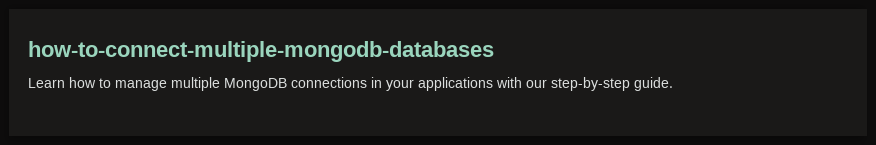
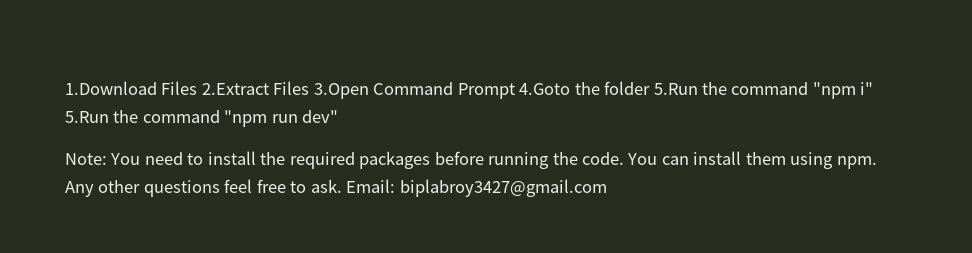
- how-to-connect-multiple-mongodb-databases
- Learn how to manage multiple MongoDB connections in your applications with our step-by-step guide.
+ 1.Download Files 2.Extract Files 3.Open Command Prompt 4.Goto the folder 5.Run the command "npm i" 5.Run the command "npm run dev"
+ Note: You need to install the required packages before running the code. You can install them using npm. Any other questions feel free to ask. Email: biplabroy3427@gmail.com

